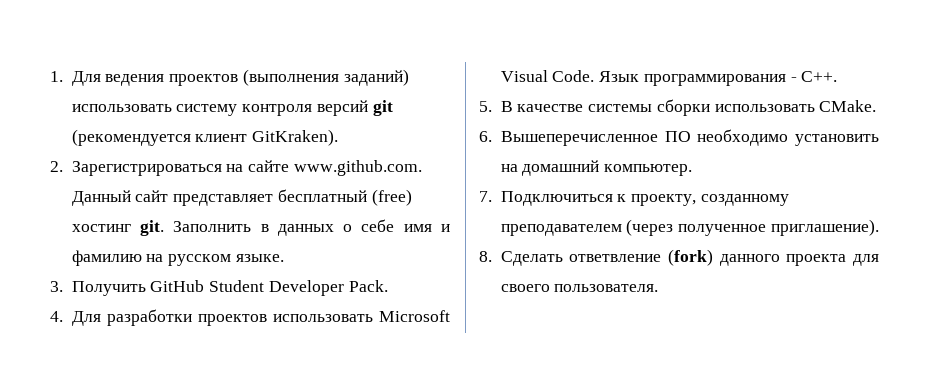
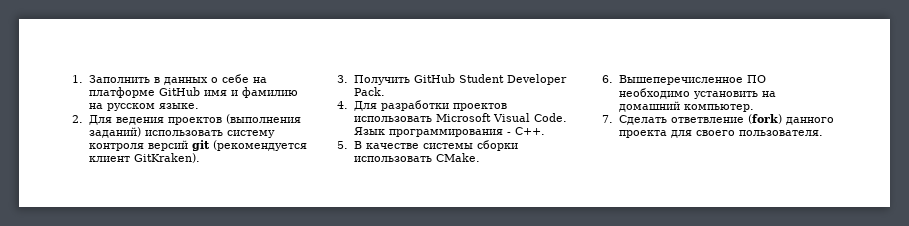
- 1. Для ведения проектов (выполнения заданий) использовать систему контроля версий git (рекомендуется клиент GitKraken).
+ 1. Заполнить в данных о себе на платформе GitHub имя и фамилию на русском языке.
+ 2. Для ведения проектов (выполнения заданий) использовать систему контроля версий git (рекомендуется клиент GitKraken).
- 2. Зарегистрироваться на сайте www.github.com. Данный сайт представляет бесплатный (free) хостинг git. Заполнить в данных о себе имя и фамилию на русском языке.
- 7. Подключиться к проекту, созданному преподавателем (через полученное приглашение).
- 8. Сделать ответвление (fork) данного проекта для своего пользователя.
+ 7. Сделать ответвление (fork) данного проекта для своего пользователя.

